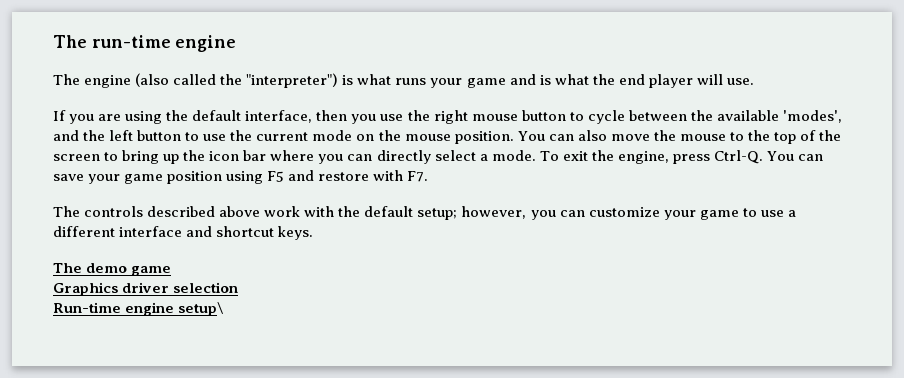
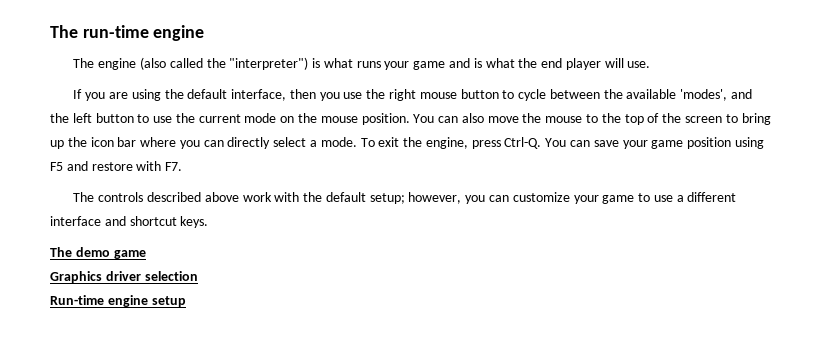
- Run-time engine setup\
+ Run-time engine setup

